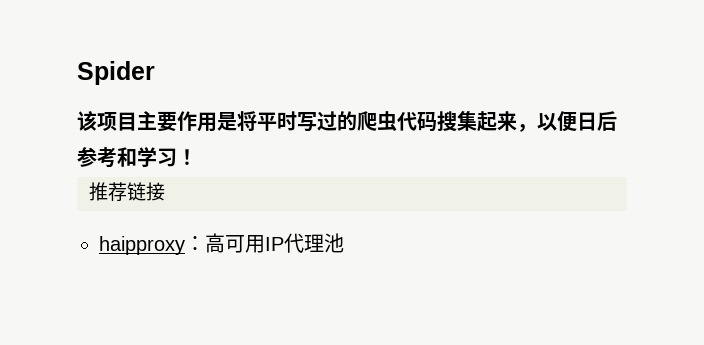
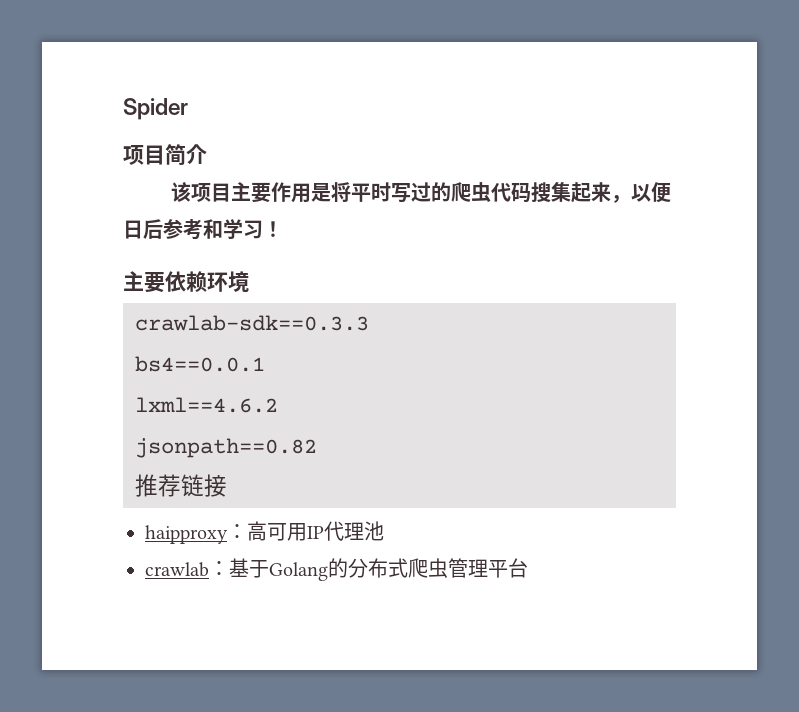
+ 项目简介
+ 主要依赖环境
+ crawlab-sdk==0.3.3
+ bs4==0.0.1
+ lxml==4.6.2
+ jsonpath==0.82
+ crawlab：基于Golang的分布式爬虫管理平台

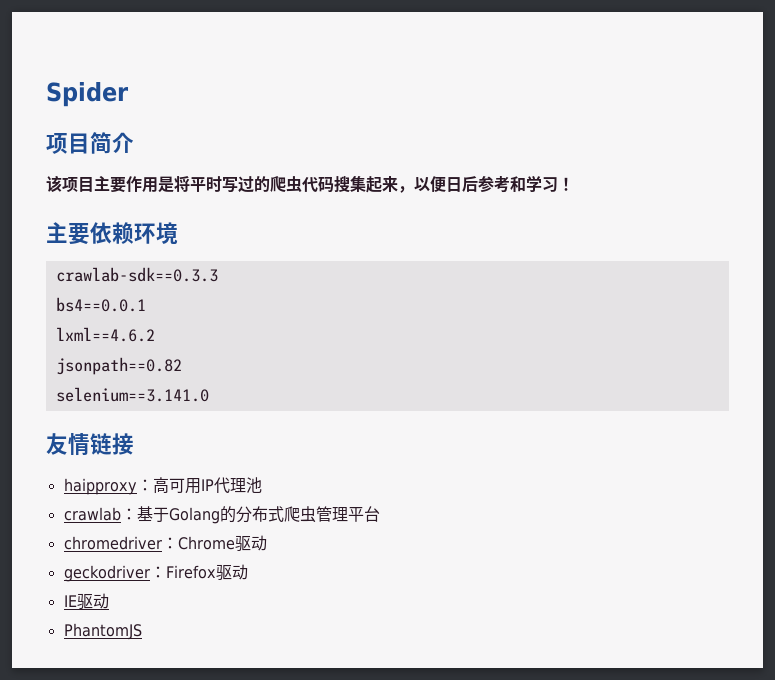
- 推荐链接
+ selenium==3.141.0
+ 友情链接
+ chromedriver：Chrome驱动
+ geckodriver：Firefox驱动
+ IE驱动
+ PhantomJS

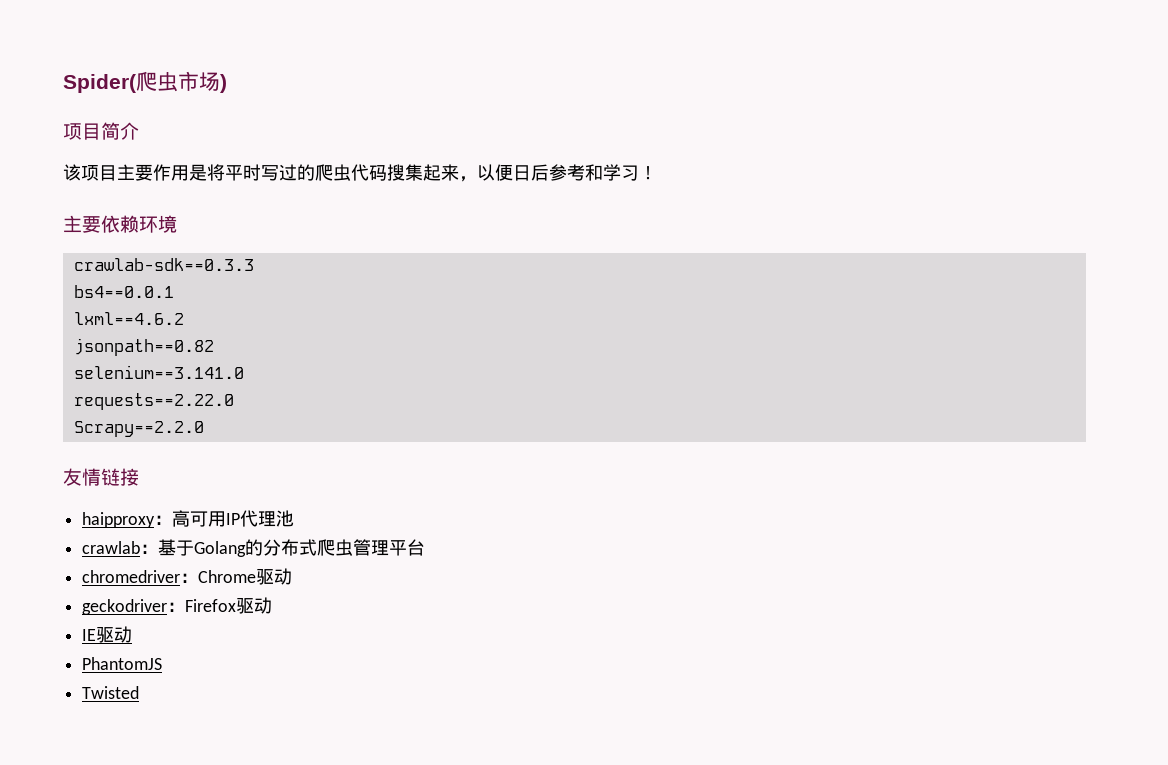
- Spider
+ Spider(爬虫市场)
+ requests==2.22.0
+ Scrapy==2.2.0
+ Twisted

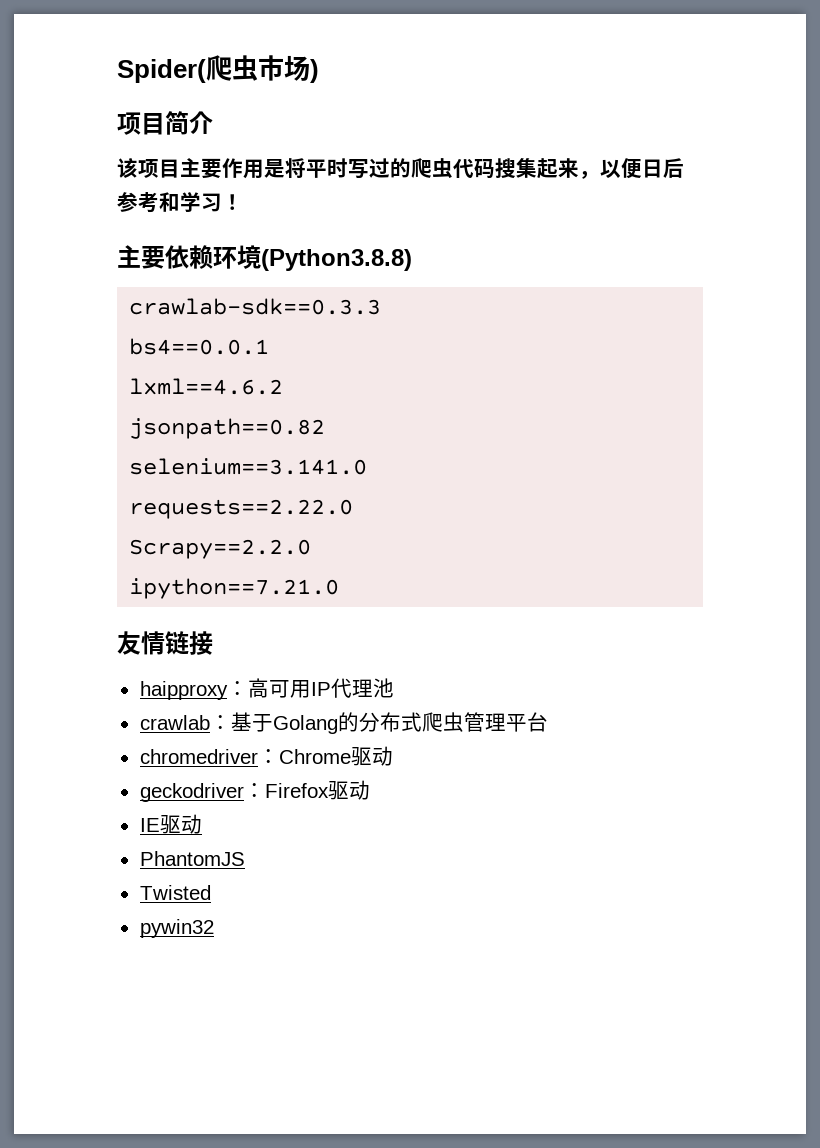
- 主要依赖环境
+ 主要依赖环境(Python3.8.8)
+ ipython==7.21.0
+ pywin32

